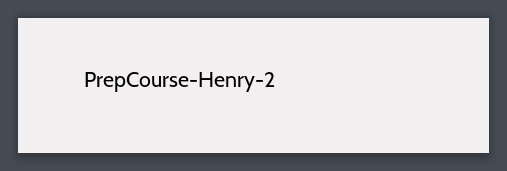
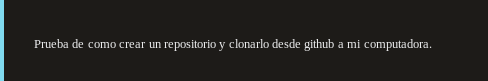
- PrepCourse-Henry-2
+ Prueba de como crear un repositorio y clonarlo desde github a mi computadora.

